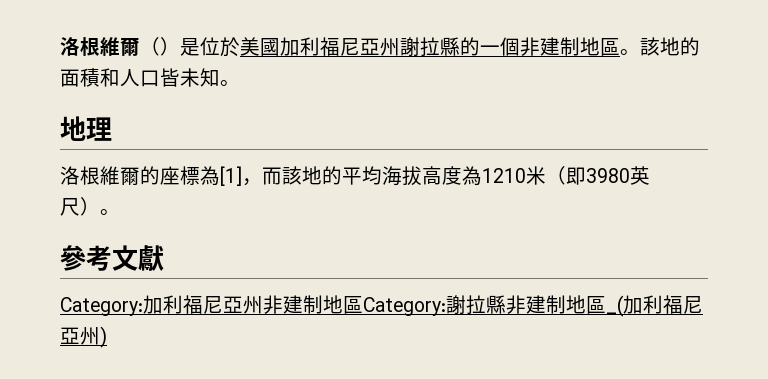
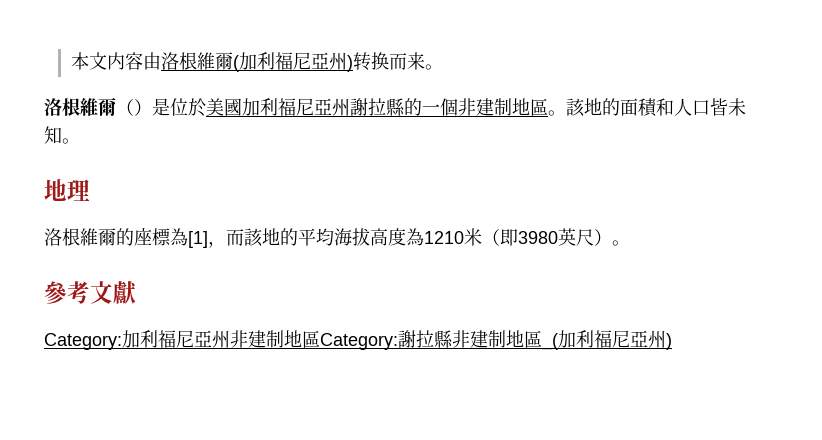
+ 本文内容由洛根維爾(加利福尼亞州)转换而来。

